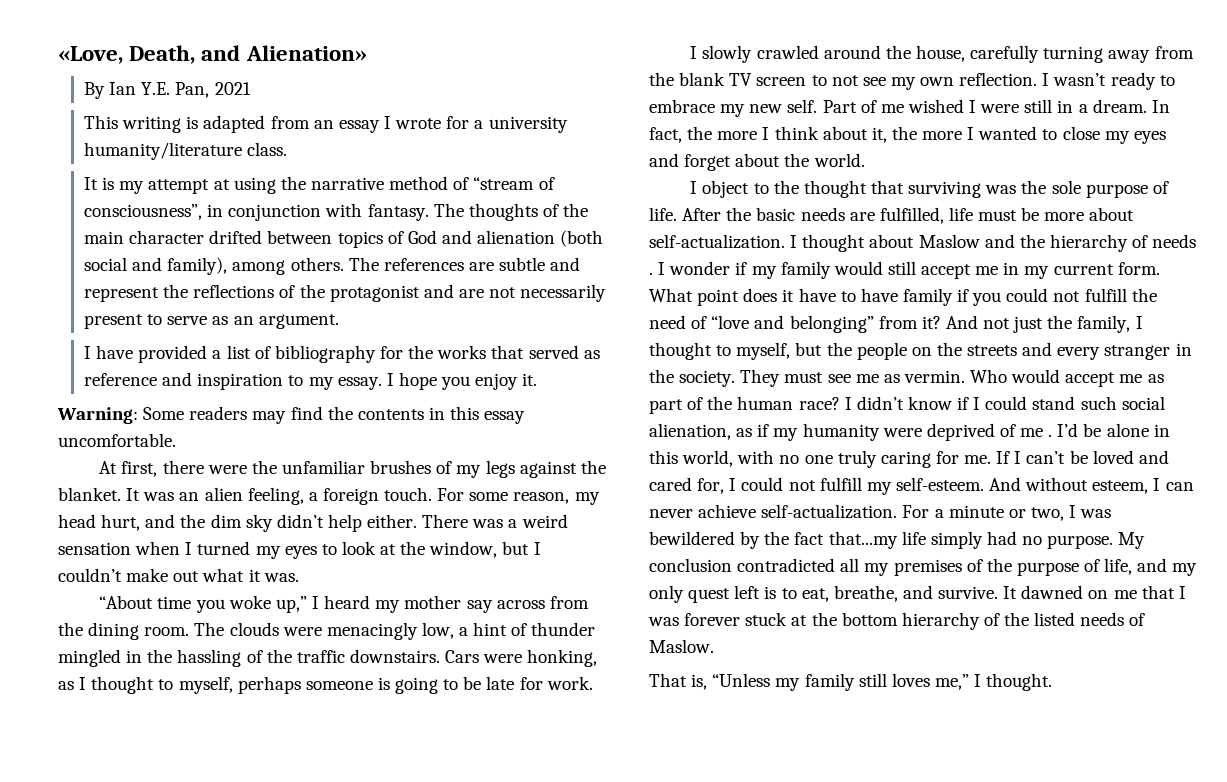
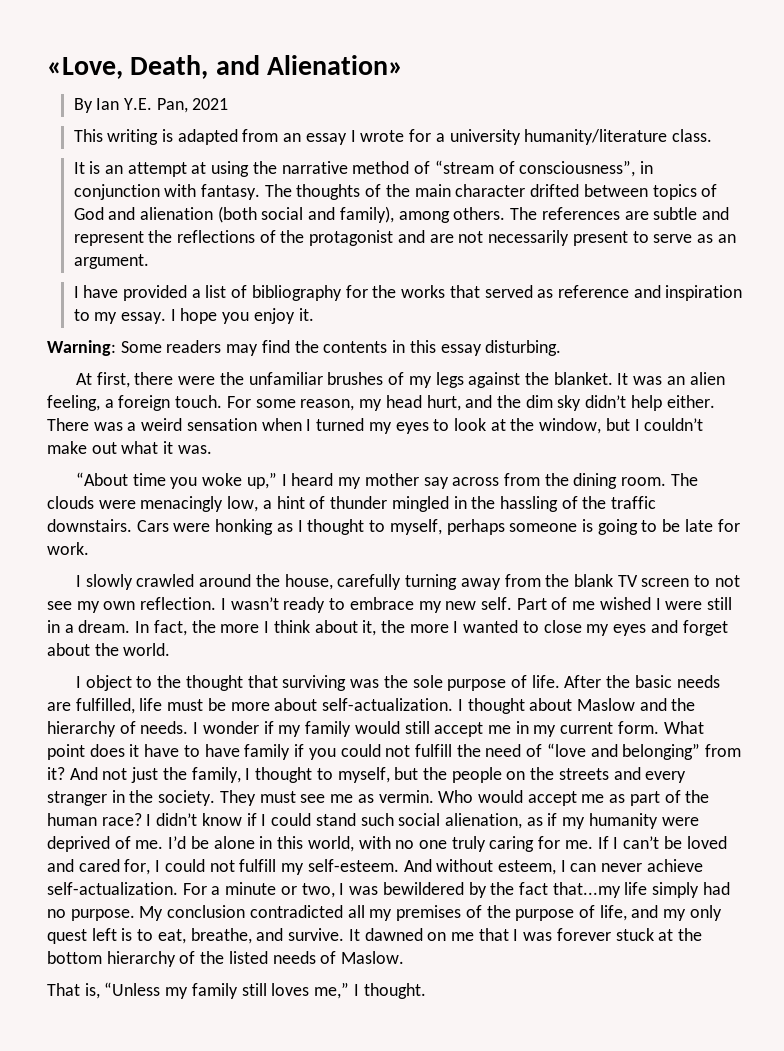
- It is my attempt at using the narrative method of “stream of consciousness”, in conjunction with fantasy.
+ It is an attempt at using the narrative method of “stream of consciousness”, in conjunction with fantasy.
- Warning: Some readers may find the contents in this essay uncomfortable.
+ Warning: Some readers may find the contents in this essay disturbing.
- Cars were honking, as I thought to myself, perhaps someone is going to be late for work.
+ Cars were honking as I thought to myself, perhaps someone is going to be late for work.
- I thought about Maslow and the hierarchy of needs .
+ I thought about Maslow and the hierarchy of needs.
- I didn’t know if I could stand such social alienation, as if my humanity were deprived of me .
+ I didn’t know if I could stand such social alienation, as if my humanity were deprived of me.

